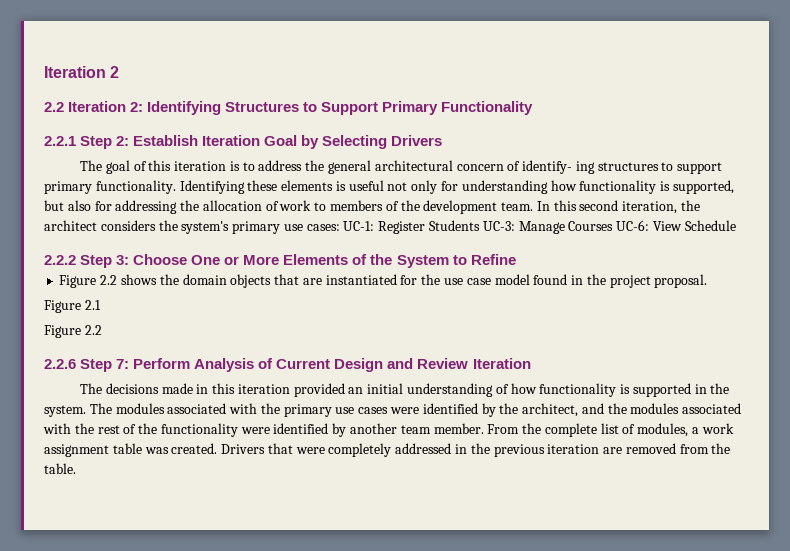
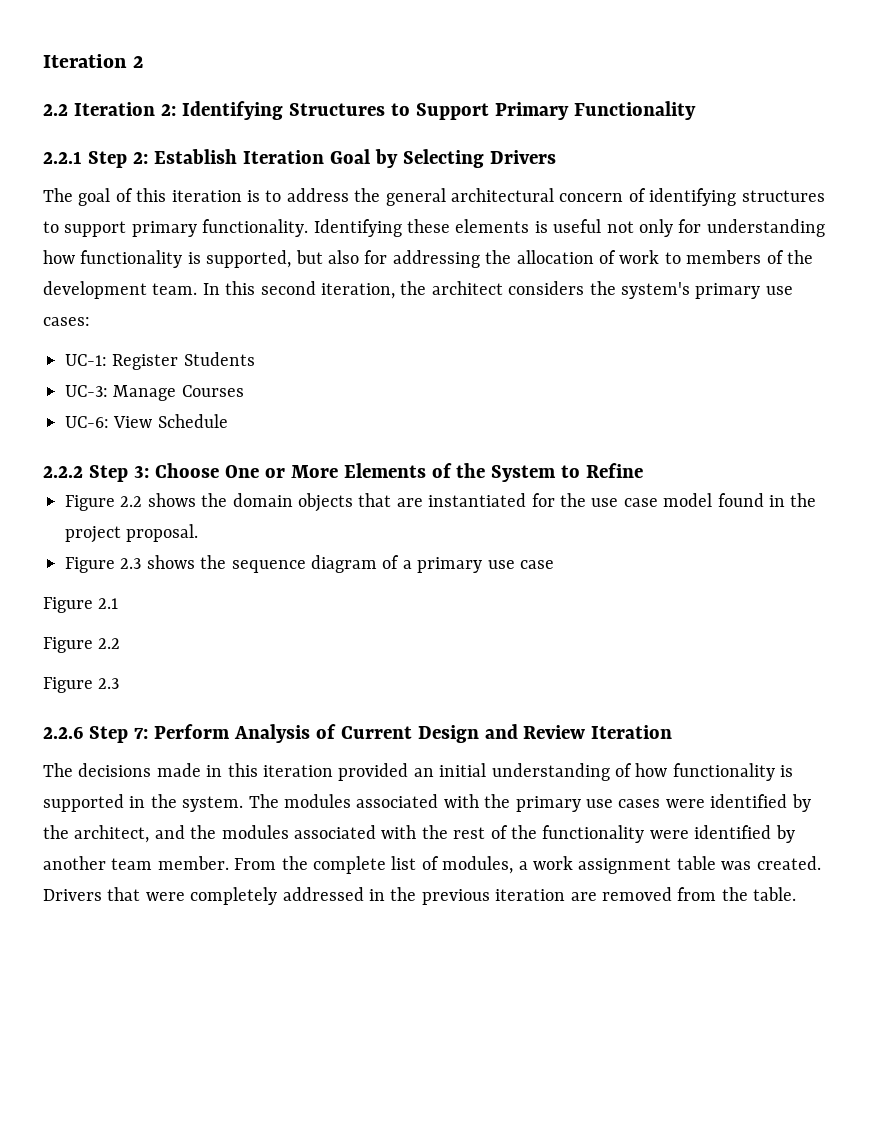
- The goal of this iteration is to address the general architectural concern of identify- ing structures to support primary functionality.
+ The goal of this iteration is to address the general architectural concern of identifying structures to support primary functionality.
- In this second iteration, the architect considers the system's primary use cases: UC-1: Register Students UC-3: Manage Courses UC-6: View Schedule
+ In this second iteration, the architect considers the system's primary use cases:
+ UC-1: Register Students
+ UC-3: Manage Courses
+ UC-6: View Schedule
+ Figure 2.3 shows the sequence diagram of a primary use case
  Figure 2.1
  Figure 2.2
+ Figure 2.3

